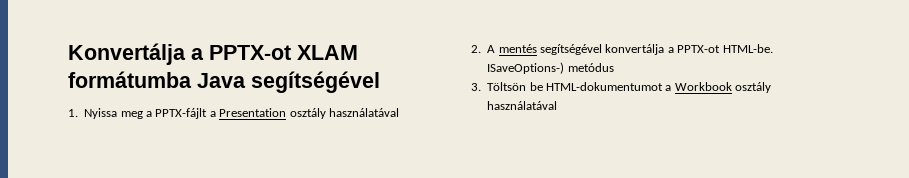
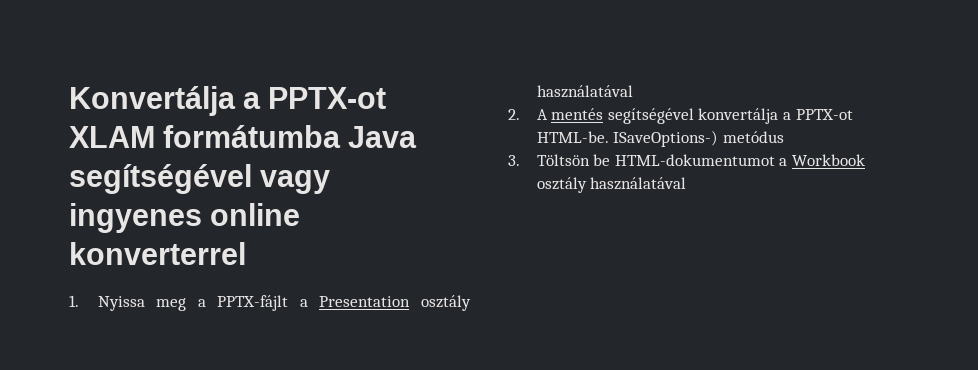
- Konvertálja a PPTX-ot XLAM formátumba Java segítségével
+ Konvertálja a PPTX-ot XLAM formátumba Java segítségével vagy ingyenes online konverterrel

